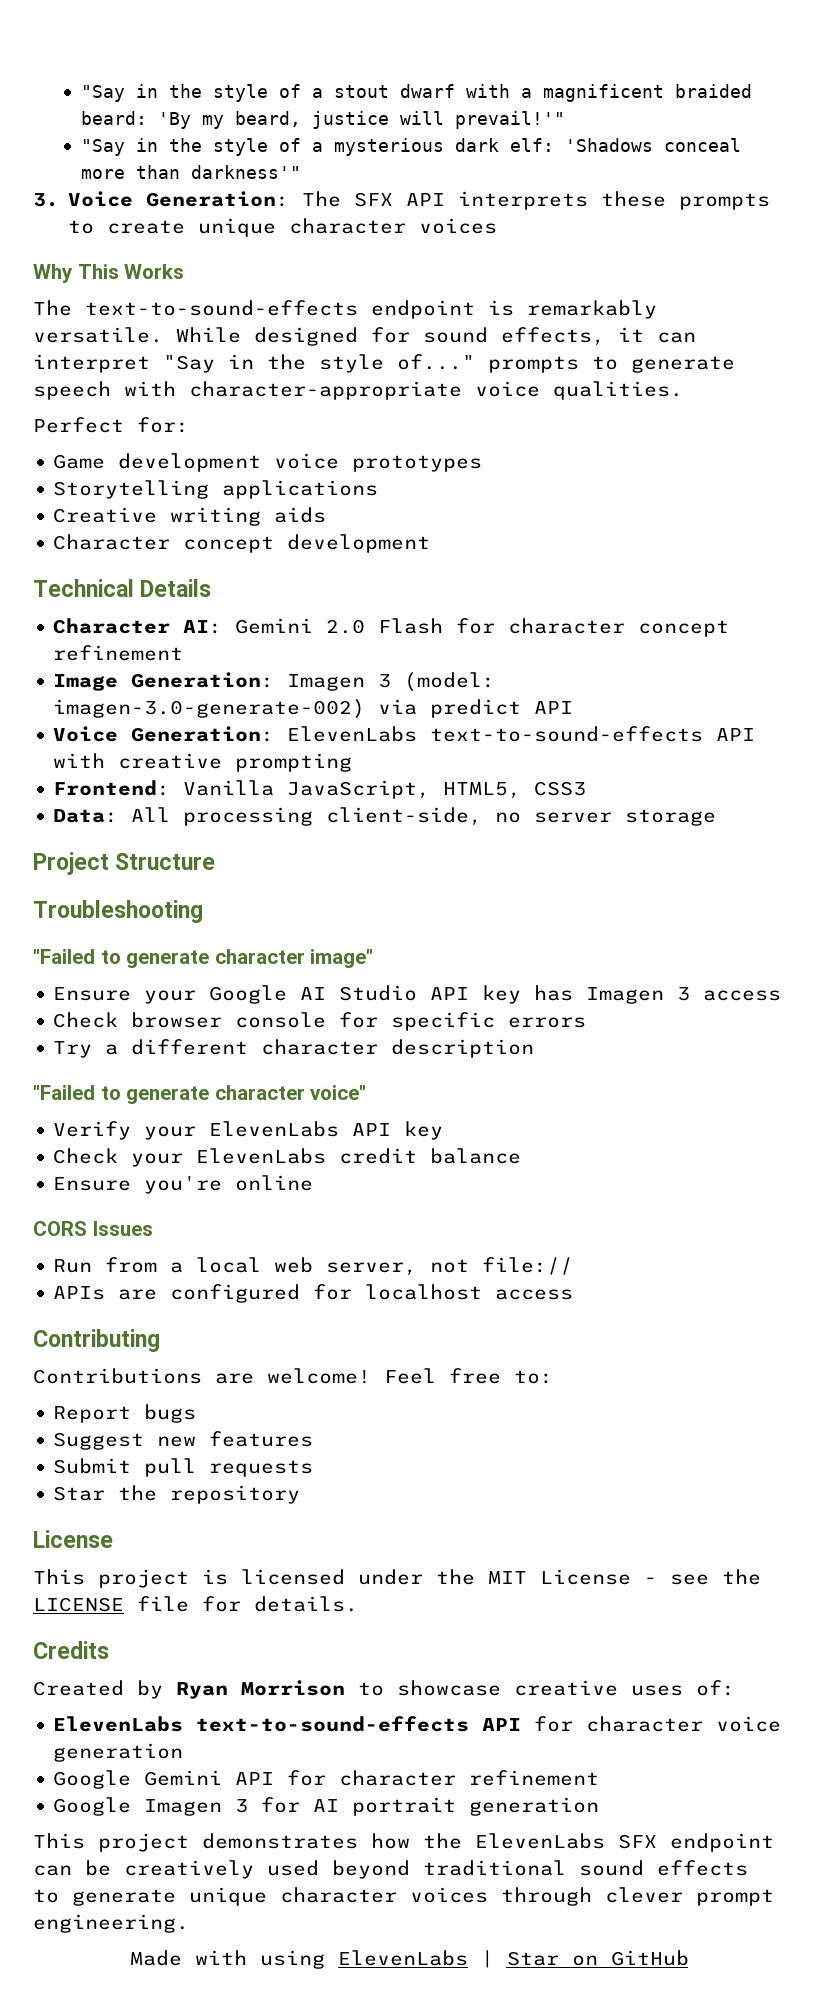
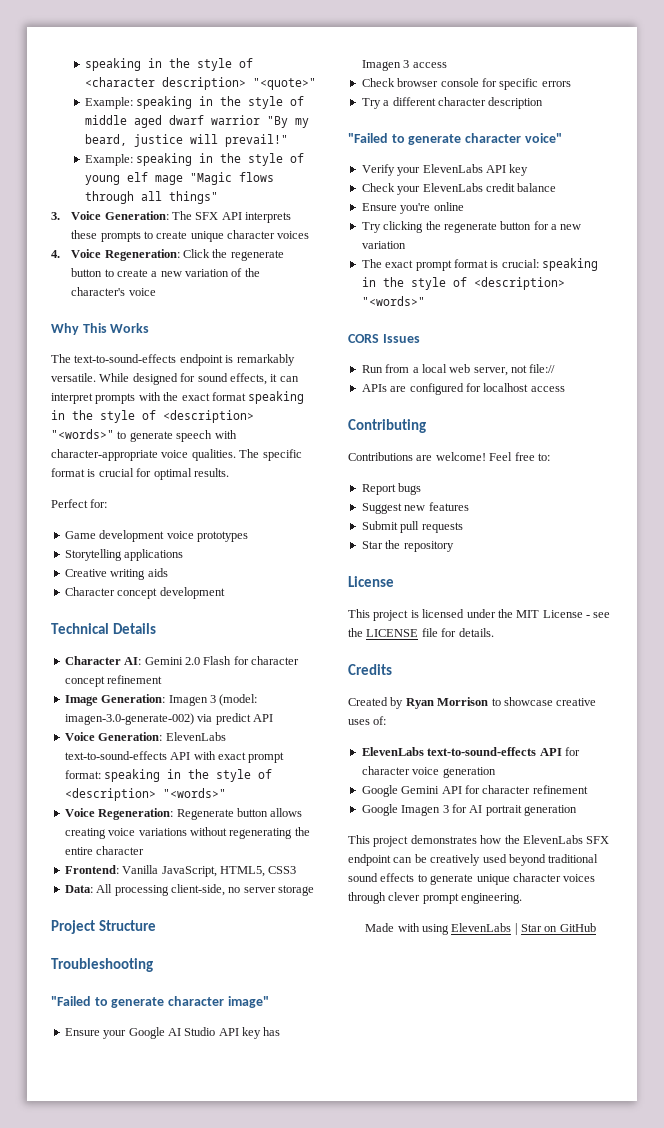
- "Say in the style of a stout dwarf with a magnificent braided beard: 'By my beard, justice will prevail!'"
- "Say in the style of a mysterious dark elf: 'Shadows conceal more than darkness'"
+ speaking in the style of <character description> "<quote>"
+ Example: speaking in the style of middle aged dwarf warrior "By my beard, justice will prevail!"
+ Example: speaking in the style of young elf mage "Magic flows through all things"
+ 4. Voice Regeneration: Click the regenerate button to create a new variation of the character's voice
- While designed for sound effects, it can interpret "Say in the style of..." prompts to generate speech with character-appropriate voice qualities.
+ While designed for sound effects, it can interpret prompts with the exact format speaking in the style of <description> "<words>" to generate speech with character-appropriate voice qualities. The specific format is crucial for optimal results.
- Voice Generation: ElevenLabs text-to-sound-effects API with creative prompting
+ Voice Generation: ElevenLabs text-to-sound-effects API with exact prompt format: speaking in the style of <description> "<words>"
+ Voice Regeneration: Regenerate button allows creating voice variations without regenerating the entire character
+ Try clicking the regenerate button for a new variation
+ The exact prompt format is crucial: speaking in the style of <description> "<words>"

